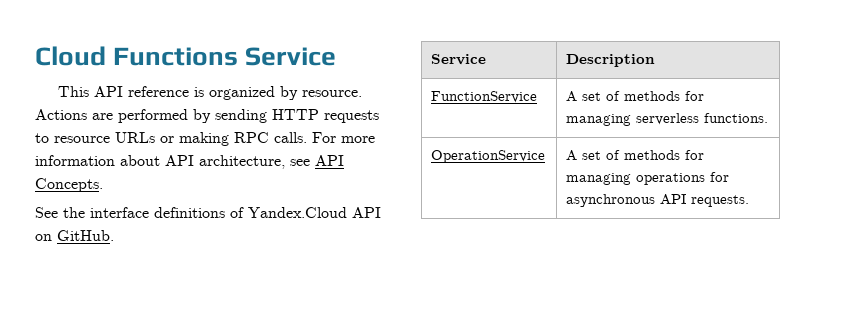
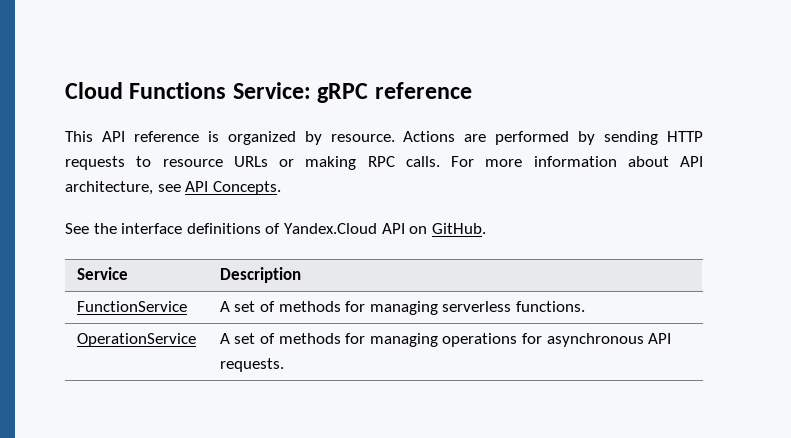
- Cloud Functions Service
+ Cloud Functions Service: gRPC reference

